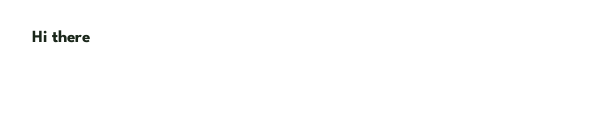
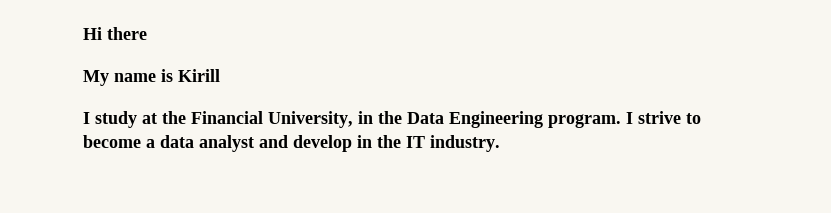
+ My name is Kirill
+ I study at the Financial University, in the Data Engineering program. I strive to become a data analyst and develop in the IT industry.

